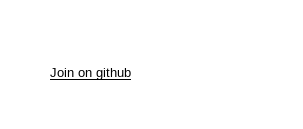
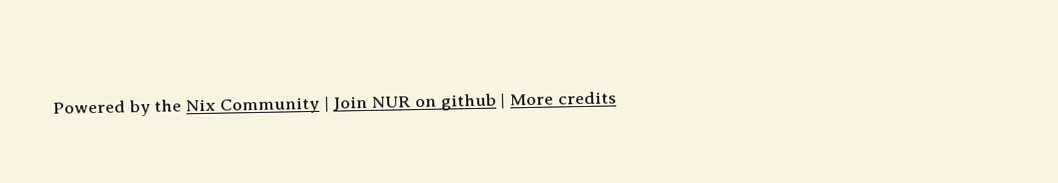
- Join on github
+ Powered by the Nix Community | Join NUR on github | More credits

